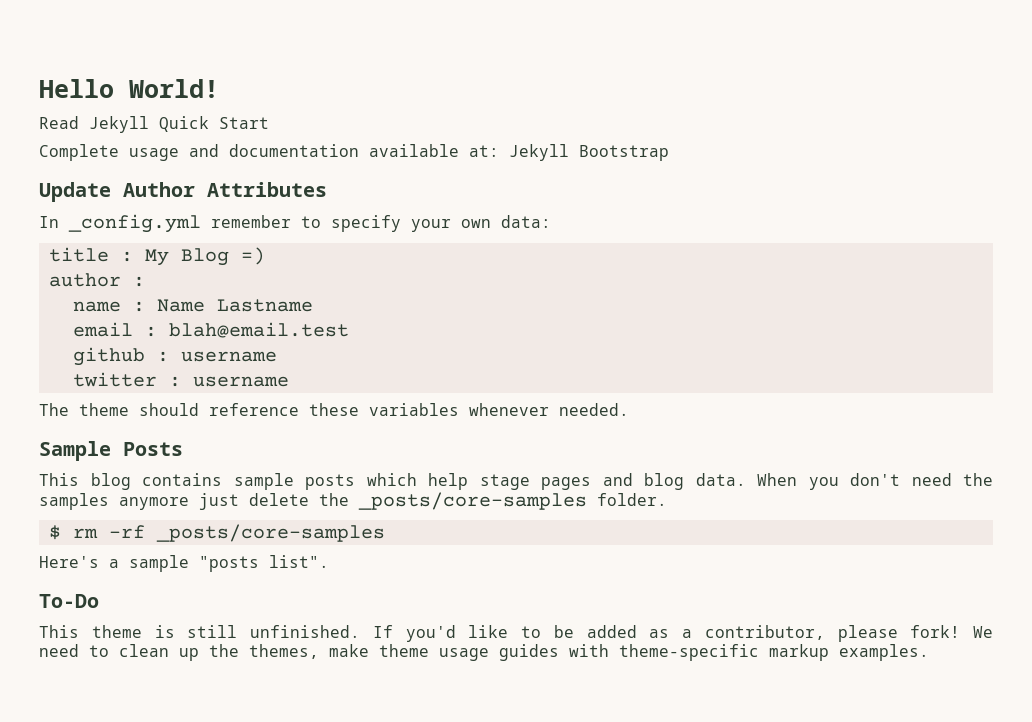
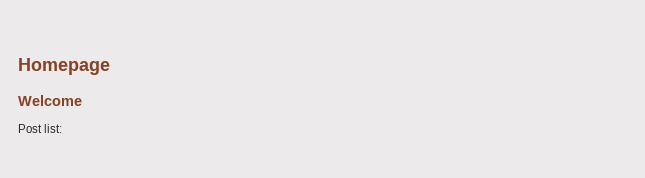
- Hello World!
- Read Jekyll Quick Start
- Complete usage and documentation available at: Jekyll Bootstrap
- Update Author Attributes
- In _config.yml remember to specify your own data:
- title : My Blog =)
- author :
- name : Name Lastname
- email : blah@email.test
- github : username
- twitter : username
- The theme should reference these variables whenever needed.
- Sample Posts
- This blog contains sample posts which help stage pages and blog data. When you don't need the samples anymore just delete the _posts/core-samples folder.
- $ rm -rf _posts/core-samples
- Here's a sample "posts list".
- To-Do
- This theme is still unfinished. If you'd like to be added as a contributor, please fork! We need to clean up the themes, make theme usage guides with theme-specific markup examples.
+ Homepage
+ Welcome
+ Post list:

